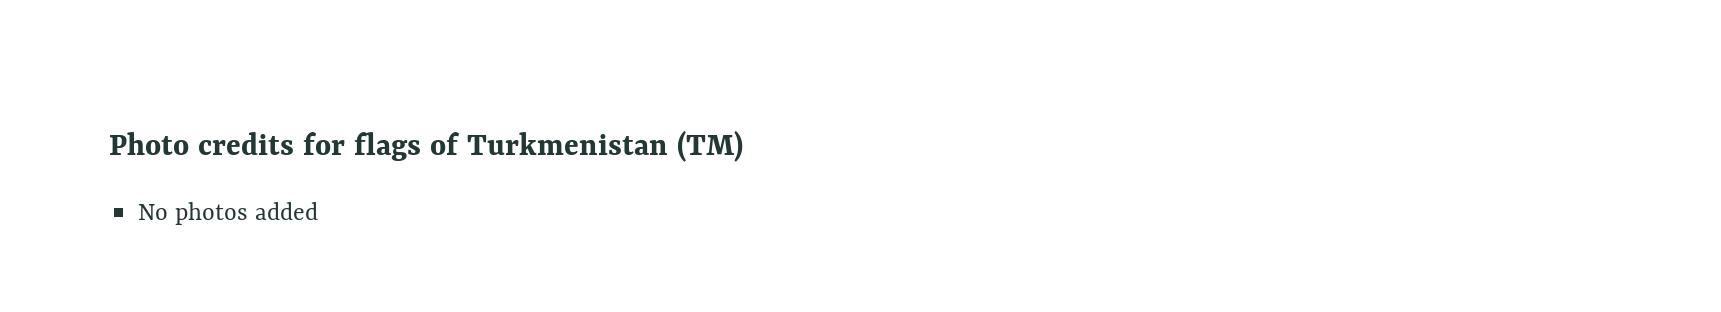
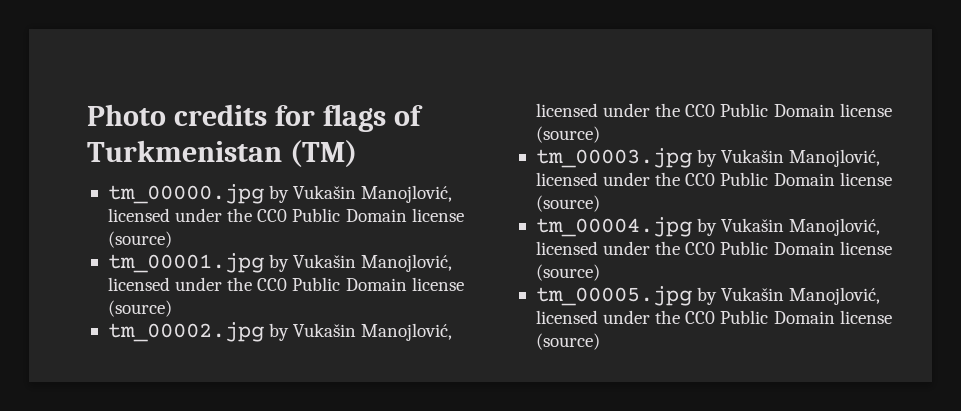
- No photos added
+ tm_00000.jpg by Vukašin Manojlović, licensed under the CC0 Public Domain license (source)
+ tm_00001.jpg by Vukašin Manojlović, licensed under the CC0 Public Domain license (source)
+ tm_00002.jpg by Vukašin Manojlović, licensed under the CC0 Public Domain license (source)
+ tm_00003.jpg by Vukašin Manojlović, licensed under the CC0 Public Domain license (source)
+ tm_00004.jpg by Vukašin Manojlović, licensed under the CC0 Public Domain license (source)
+ tm_00005.jpg by Vukašin Manojlović, licensed under the CC0 Public Domain license (source)

